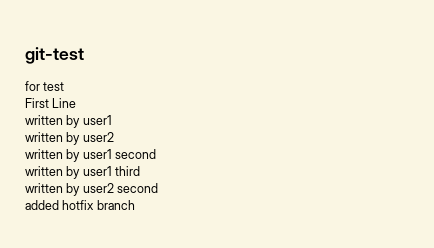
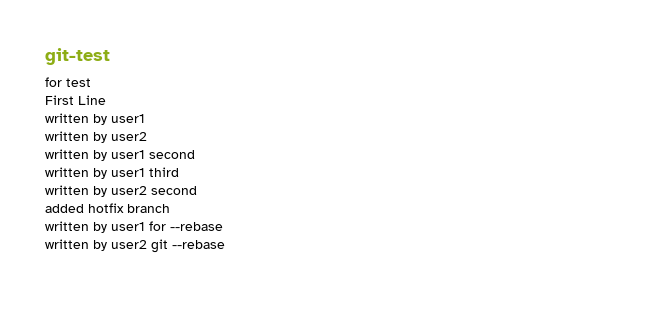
+ written by user1 for --rebase
+ written by user2 git --rebase

